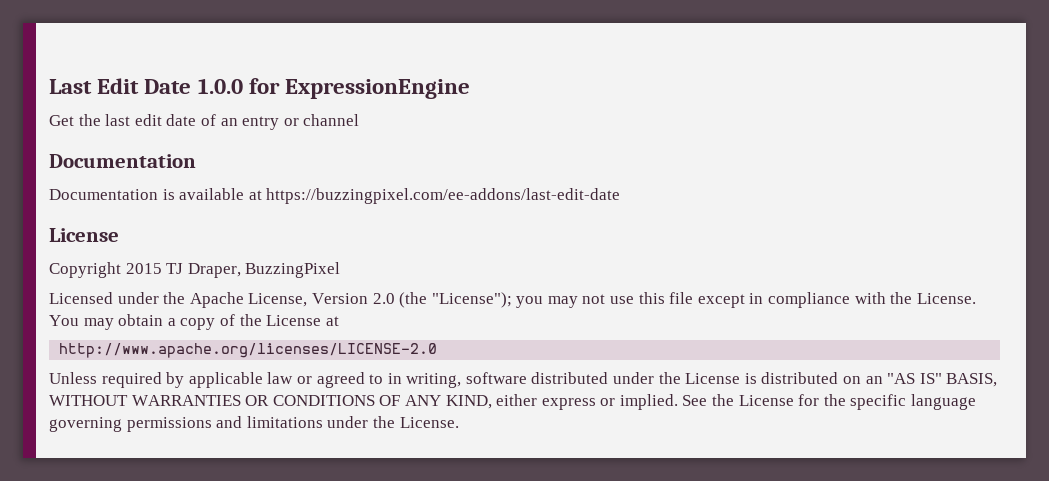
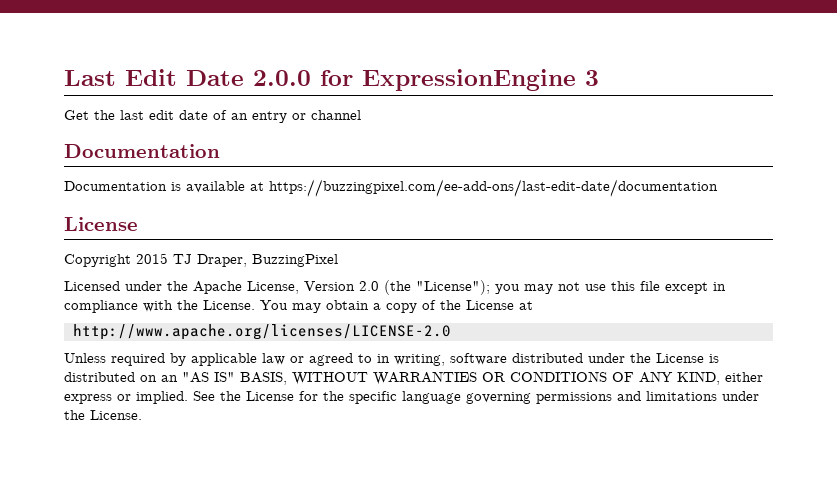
- Last Edit Date 1.0.0 for ExpressionEngine
+ Last Edit Date 2.0.0 for ExpressionEngine 3
- Documentation is available at https://buzzingpixel.com/ee-addons/last-edit-date
+ Documentation is available at https://buzzingpixel.com/ee-add-ons/last-edit-date/documentation

